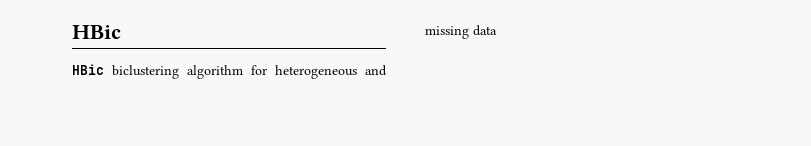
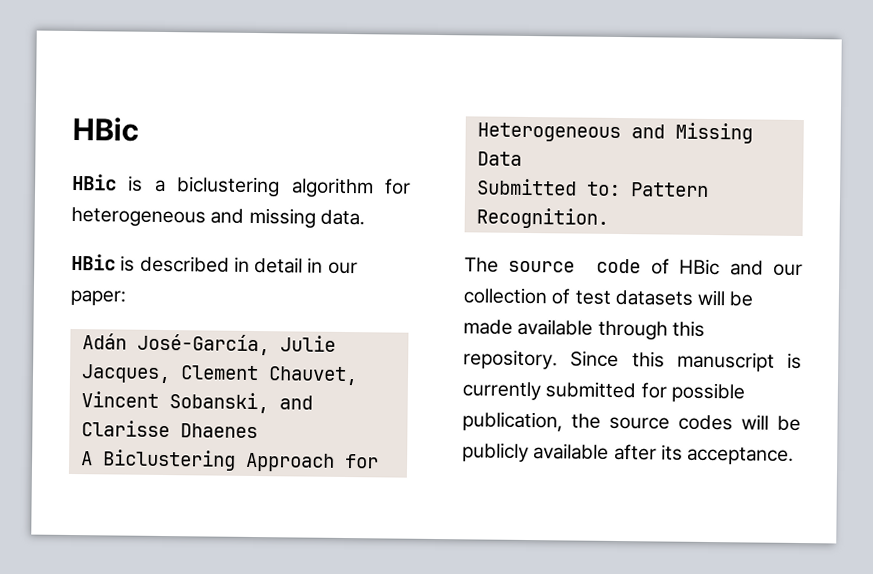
- HBic biclustering algorithm for heterogeneous and missing data
+ HBic is a biclustering algorithm for heterogeneous and missing data.
+ HBic is described in detail in our paper:
+ Adán José-García, Julie Jacques, Clement Chauvet, Vincent Sobanski, and Clarisse Dhaenes
+ A Biclustering Approach for Heterogeneous and Missing Data
+ Submitted to: Pattern Recognition.
+ The source code of HBic and our collection of test datasets will be made available through this repository. Since this manuscript is currently submitted for possible publication, the source codes will be publicly available after its acceptance.

